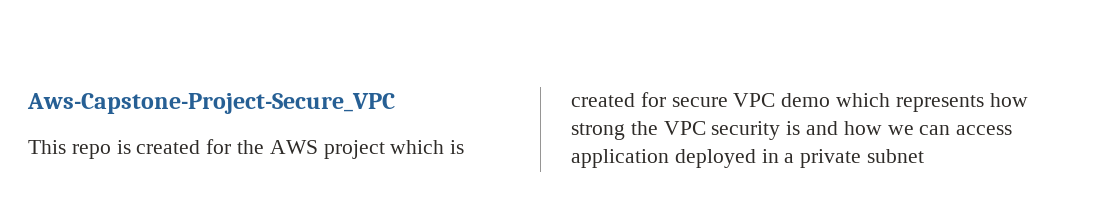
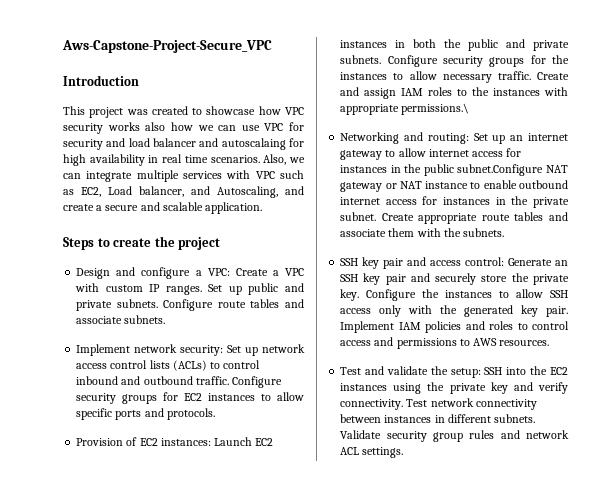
+ Introduction
- This repo is created for the AWS project which is created for secure VPC demo which represents how strong the VPC security is and how we can access application deployed in a private subnet
+ This project was created to showcase how VPC security works also how we can use VPC for security and load balancer and autoscalaing for high availability in real time scenarios. Also, we can integrate multiple services with VPC such as EC2, Load balancer, and Autoscaling, and create a secure and scalable application.
+ Steps to create the project
+ Design and configure a VPC: Create a VPC with custom IP ranges. Set up public and private subnets. Configure route tables and associate subnets.
+ Implement network security: Set up network access control lists (ACLs) to control inbound and outbound traffic. Configure security groups for EC2 instances to allow specific ports and protocols.
+ Provision of EC2 instances: Launch EC2 instances in both the public and private subnets. Configure security groups for the instances to allow necessary traffic. Create and assign IAM roles to the instances with appropriate permissions.\
+ Networking and routing: Set up an internet gateway to allow internet access for instances in the public subnet.Configure NAT gateway or NAT instance to enable outbound internet access for instances in the private subnet. Create appropriate route tables and associate them with the subnets.
+ SSH key pair and access control: Generate an SSH key pair and securely store the private key. Configure the instances to allow SSH access only with the generated key pair. Implement IAM policies and roles to control access and permissions to AWS resources.
+ Test and validate the setup: SSH into the EC2 instances using the private key and verify connectivity. Test network connectivity between instances in different subnets. Validate security group rules and network ACL settings.

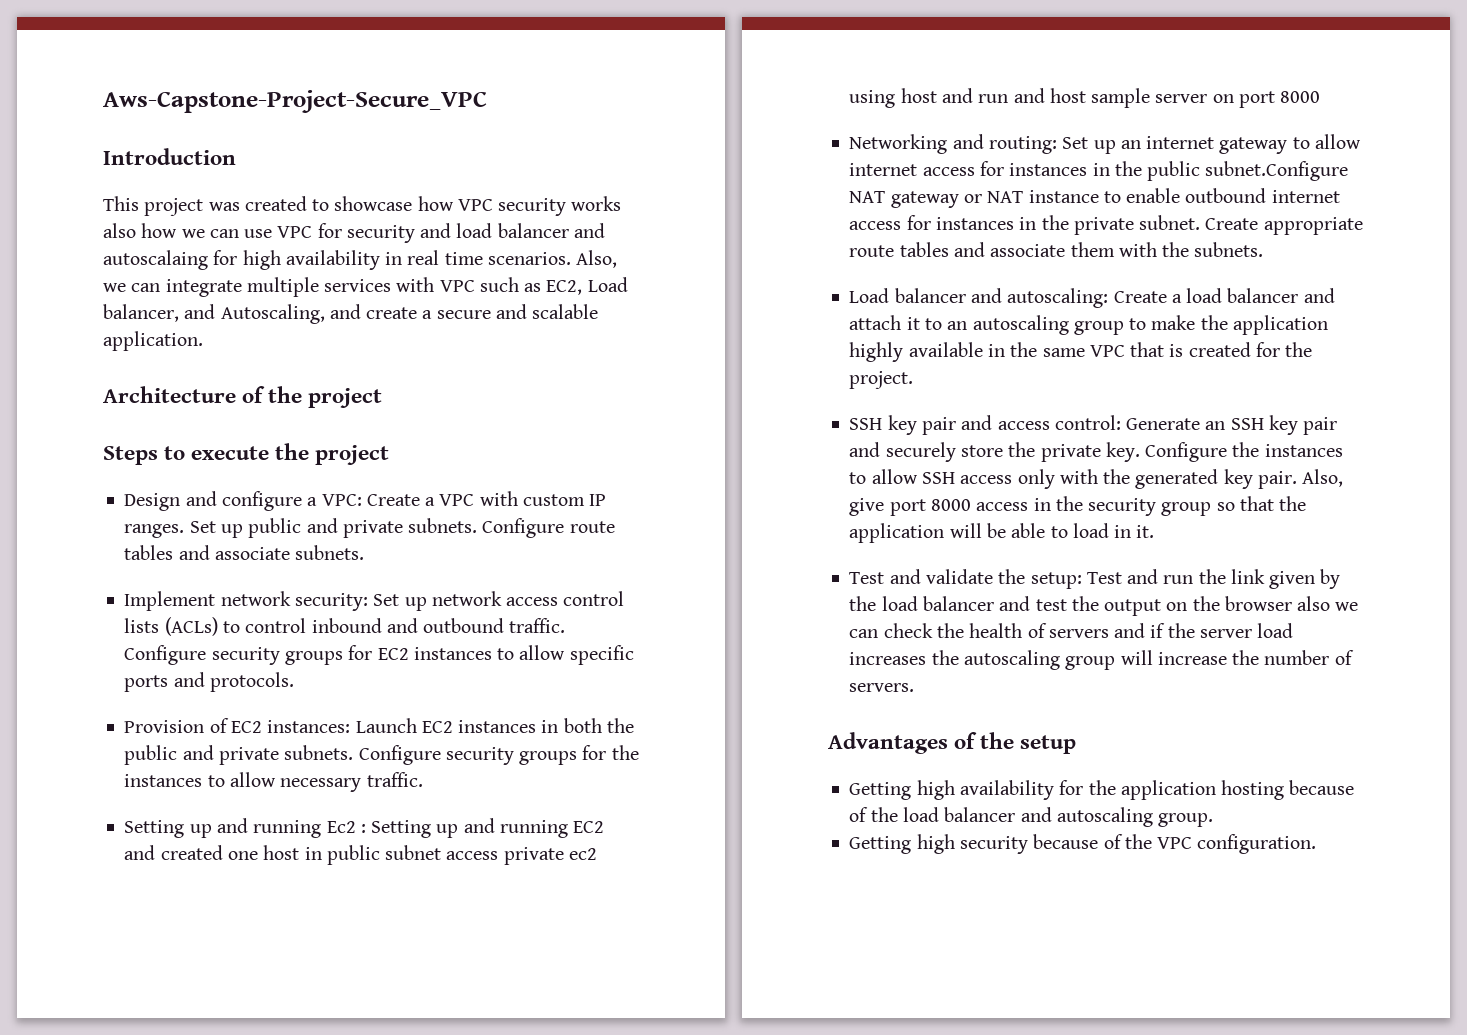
+ Architecture of the project
- Steps to create the project
+ Steps to execute the project
- Configure security groups for the instances to allow necessary traffic. Create and assign IAM roles to the instances with appropriate permissions.\
+ Configure security groups for the instances to allow necessary traffic.
+ Setting up and running Ec2 : Setting up and running EC2 and created one host in public subnet access private ec2 using host and run and host sample server on port 8000
+ Load balancer and autoscaling: Create a load balancer and attach it to an autoscaling group to make the application highly available in the same VPC that is created for the project.
- Implement IAM policies and roles to control access and permissions to AWS resources.
+ Also, give port 8000 access in the security group so that the application will be able to load in it.
- Test and validate the setup: SSH into the EC2 instances using the private key and verify connectivity. Test network connectivity between instances in different subnets. Validate security group rules and network ACL settings.
+ Test and validate the setup: Test and run the link given by the load balancer and test the output on the browser also we can check the health of servers and if the server load increases the autoscaling group will increase the number of servers.
+ Advantages of the setup
+ Getting high availability for the application hosting because of the load balancer and autoscaling group.
+ Getting high security because of the VPC configuration.

